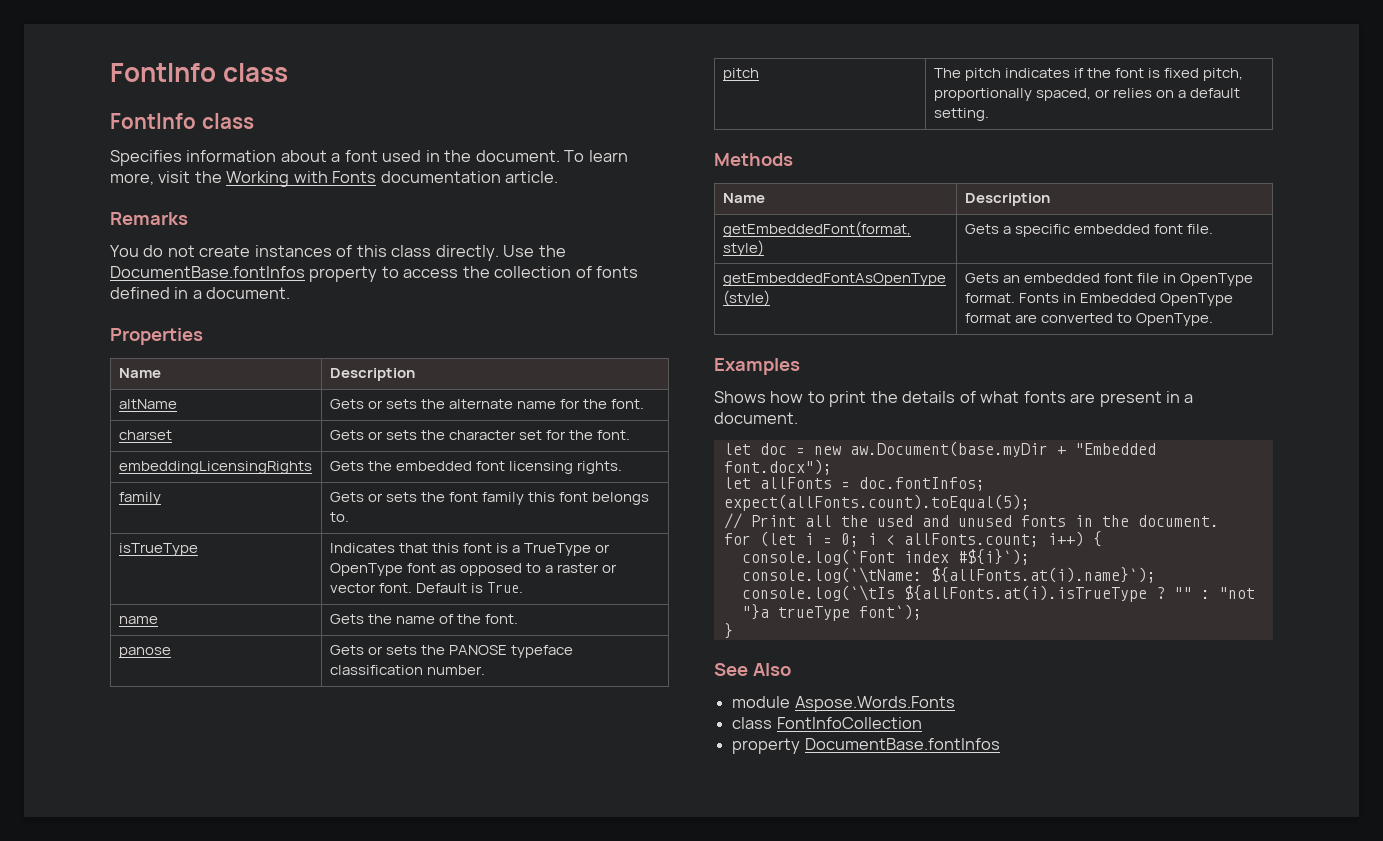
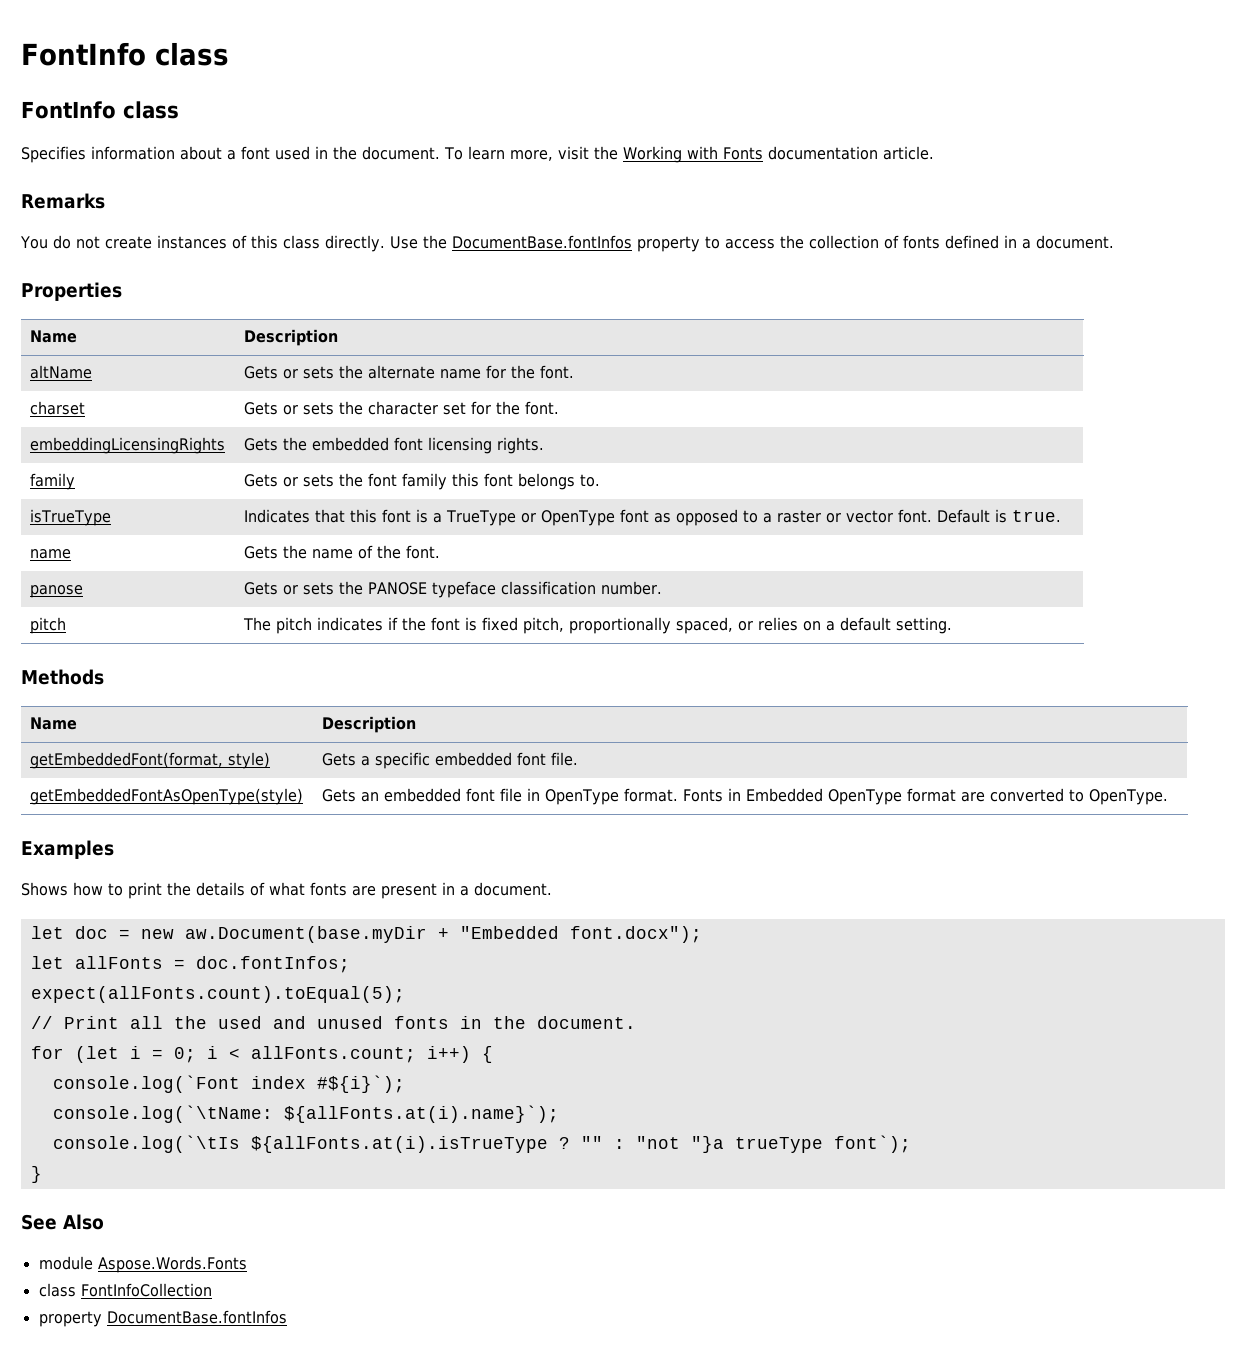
- isTrueType | Indicates that this font is a TrueType or OpenType font as opposed to a raster or vector font. Default is True.
+ isTrueType | Indicates that this font is a TrueType or OpenType font as opposed to a raster or vector font. Default is true.

